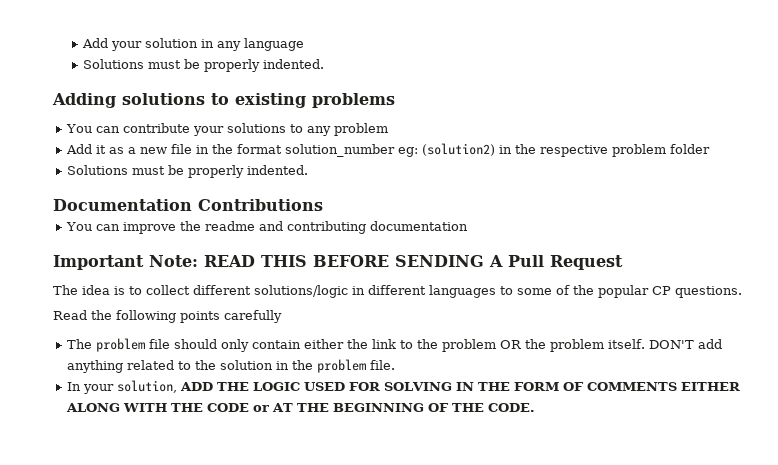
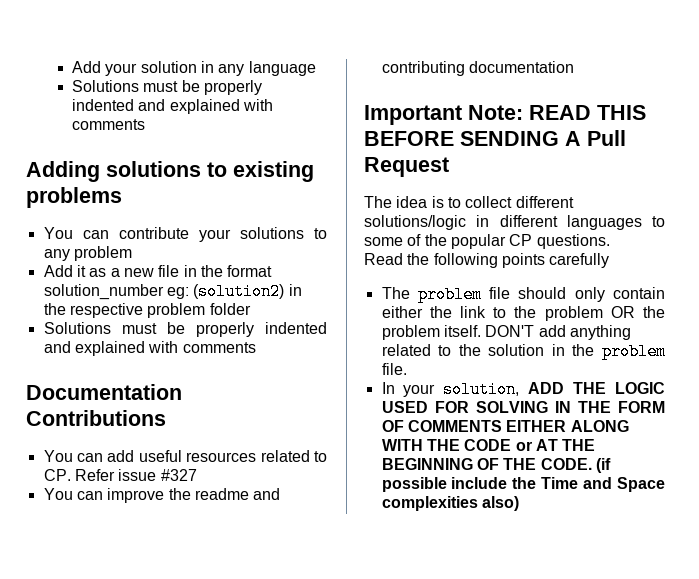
  Add your solution in any language
- Solutions must be properly indented.
+ Solutions must be properly indented and explained with comments
  Add it as a new file in the format solution_number eg: (solution2) in the respective problem folder
- Solutions must be properly indented.
+ Solutions must be properly indented and explained with comments
  Documentation Contributions
+ You can add useful resources related to CP. Refer issue #327
+ (if possible include the Time and Space complexities also)

